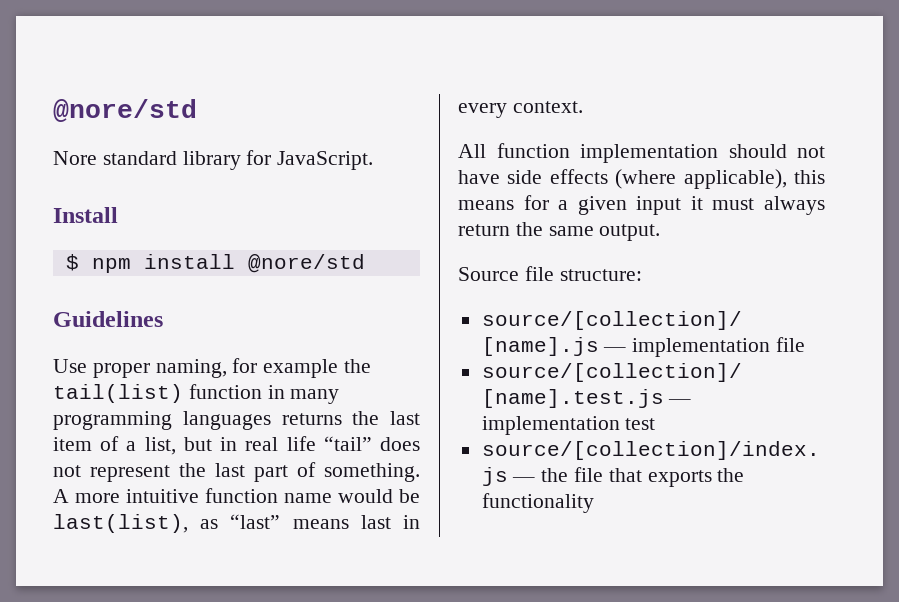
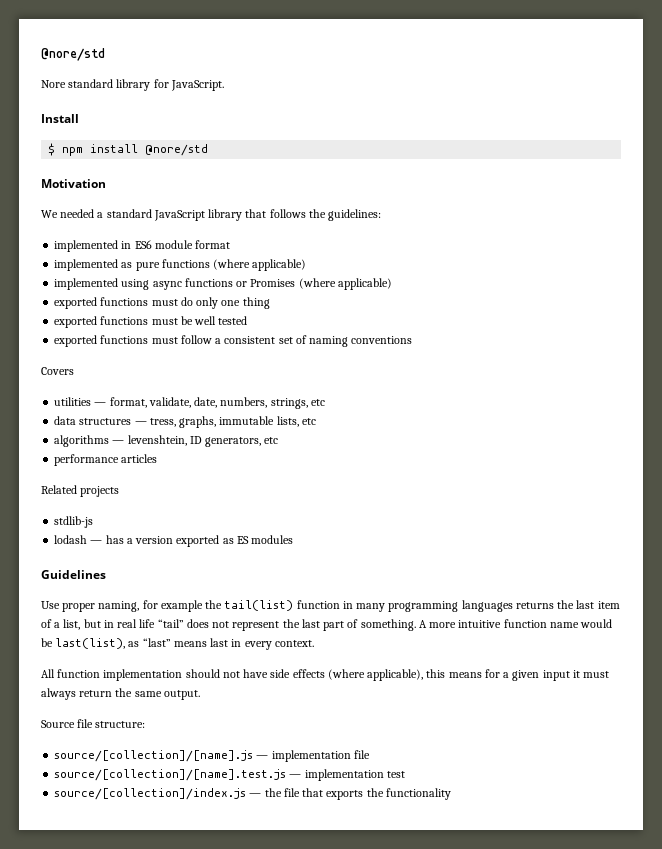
+ Motivation
+ We needed a standard JavaScript library that follows the guidelines:
+ implemented in ES6 module format
+ implemented as pure functions (where applicable)
+ implemented using async functions or Promises (where applicable)
+ exported functions must do only one thing
+ exported functions must be well tested
+ exported functions must follow a consistent set of naming conventions
+ Covers
+ utilities — format, validate, date, numbers, strings, etc
+ data structures — tress, graphs, immutable lists, etc
+ algorithms — levenshtein, ID generators, etc
+ performance articles
+ Related projects
+ stdlib-js
+ lodash — has a version exported as ES modules

